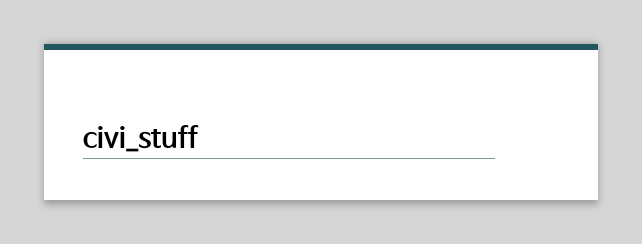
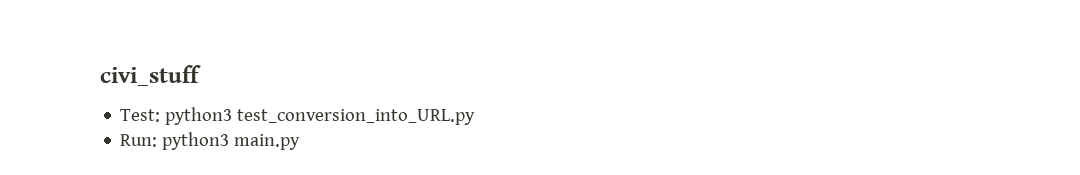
+ Test: python3 test_conversion_into_URL.py
+ Run: python3 main.py

